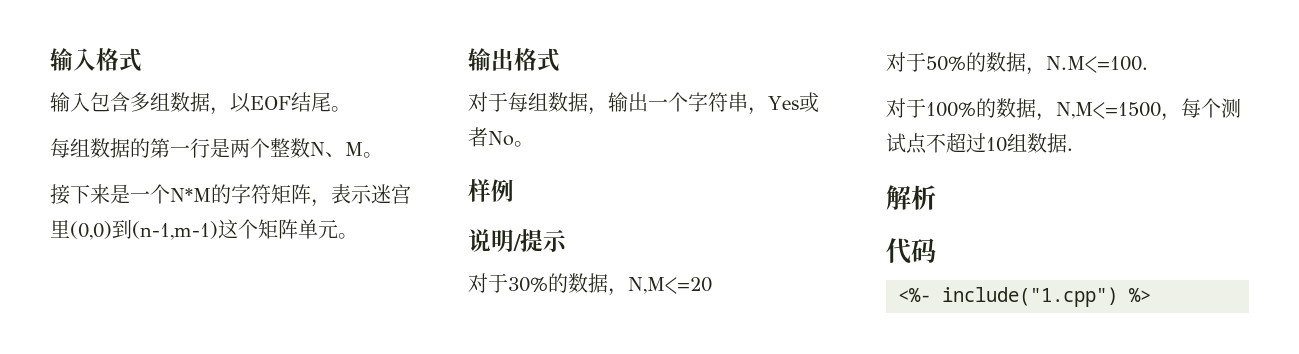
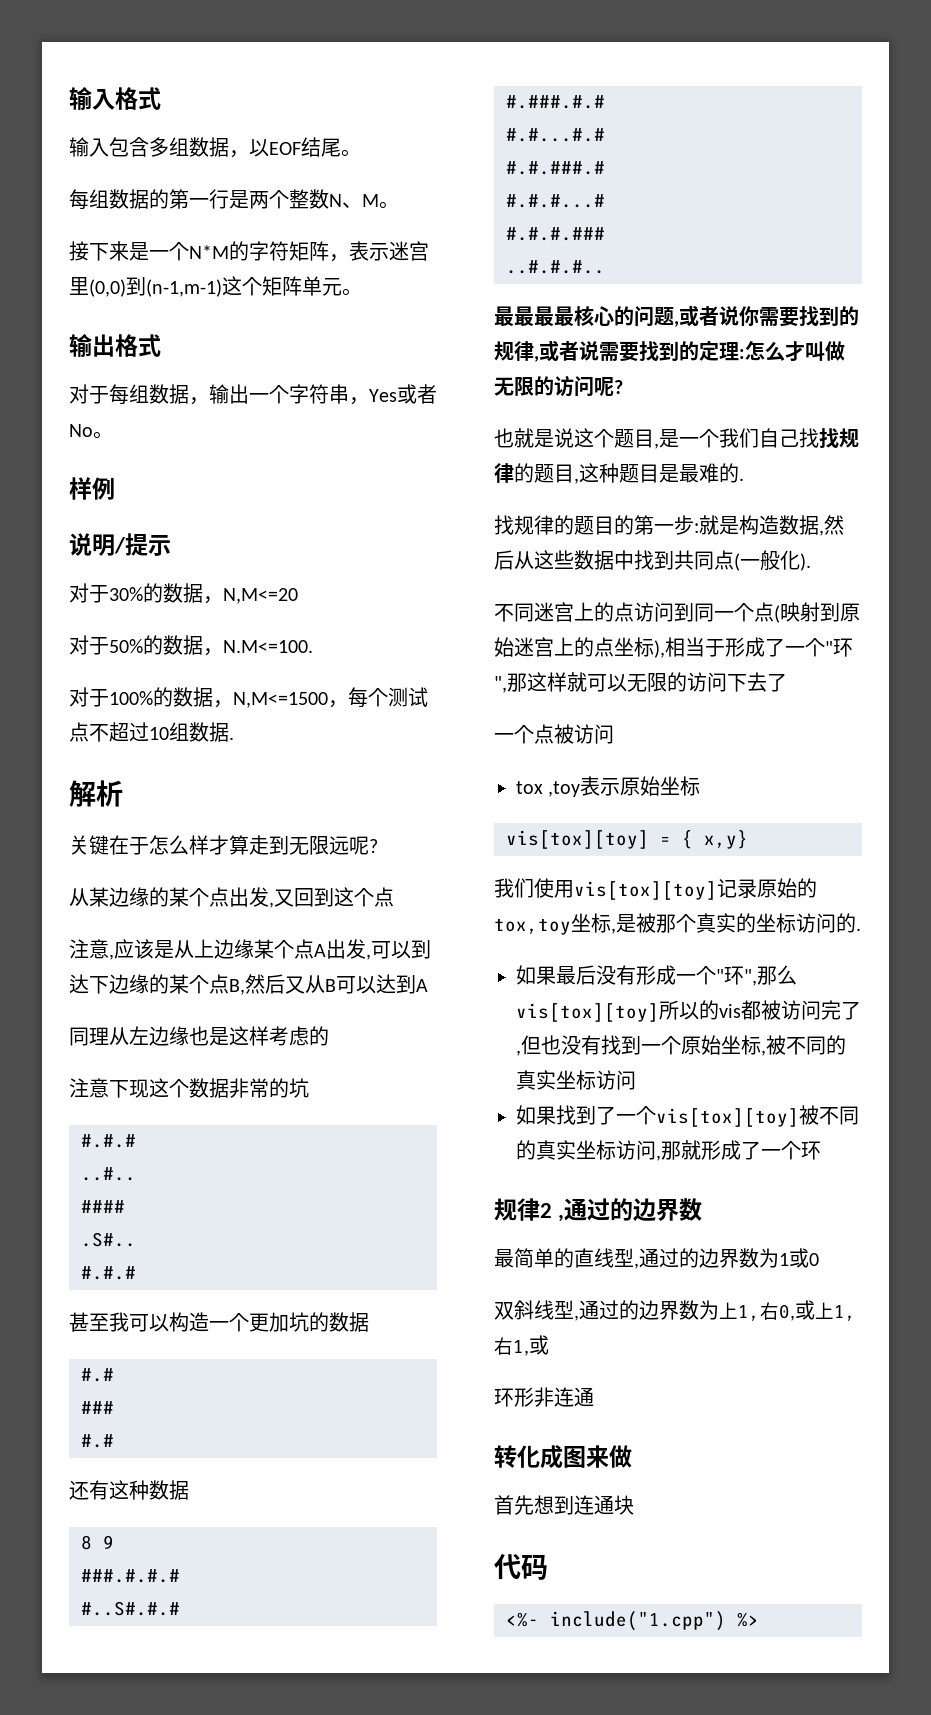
+ 关键在于怎么样才算走到无限远呢?
+ 从某边缘的某个点出发,又回到这个点
+ 注意,应该是从上边缘某个点A出发,可以到达下边缘的某个点B,然后又从B可以达到A
+ 同理从左边缘也是这样考虑的
+ 注意下现这个数据非常的坑
+ #.#.#
+ ..#..
+ ####
+ .S#..
+ #.#.#
+ 甚至我可以构造一个更加坑的数据
+ #.#
+ ###
+ #.#
+ 还有这种数据
+ 8 9
+ ###.#.#.#
+ #..S#.#.#
+ #.###.#.#
+ #.#...#.#
+ #.#.###.#
+ #.#.#...#
+ #.#.#.###
+ ..#.#.#..
+ 最最最最核心的问题,或者说你需要找到的规律,或者说需要找到的定理:怎么才叫做无限的访问呢?
+ 也就是说这个题目,是一个我们自己找找规律的题目,这种题目是最难的.
+ 找规律的题目的第一步:就是构造数据,然后从这些数据中找到共同点(一般化).
+ 不同迷宫上的点访问到同一个点(映射到原始迷宫上的点坐标),相当于形成了一个"环",那这样就可以无限的访问下去了
+ 一个点被访问
+ tox ,toy表示原始坐标
+ vis[tox][toy] = { x,y}
+ 我们使用vis[tox][toy]记录原始的tox,toy坐标,是被那个真实的坐标访问的.
+ 如果最后没有形成一个"环",那么vis[tox][toy]所以的vis都被访问完了,但也没有找到一个原始坐标,被不同的真实坐标访问
+ 如果找到了一个vis[tox][toy]被不同的真实坐标访问,那就形成了一个环
+ 规律2 ,通过的边界数
+ 最简单的直线型,通过的边界数为1或0
+ 双斜线型,通过的边界数为上1,右0,或上1,右1,或
+ 环形非连通
+ 转化成图来做
+ 首先想到连通块

